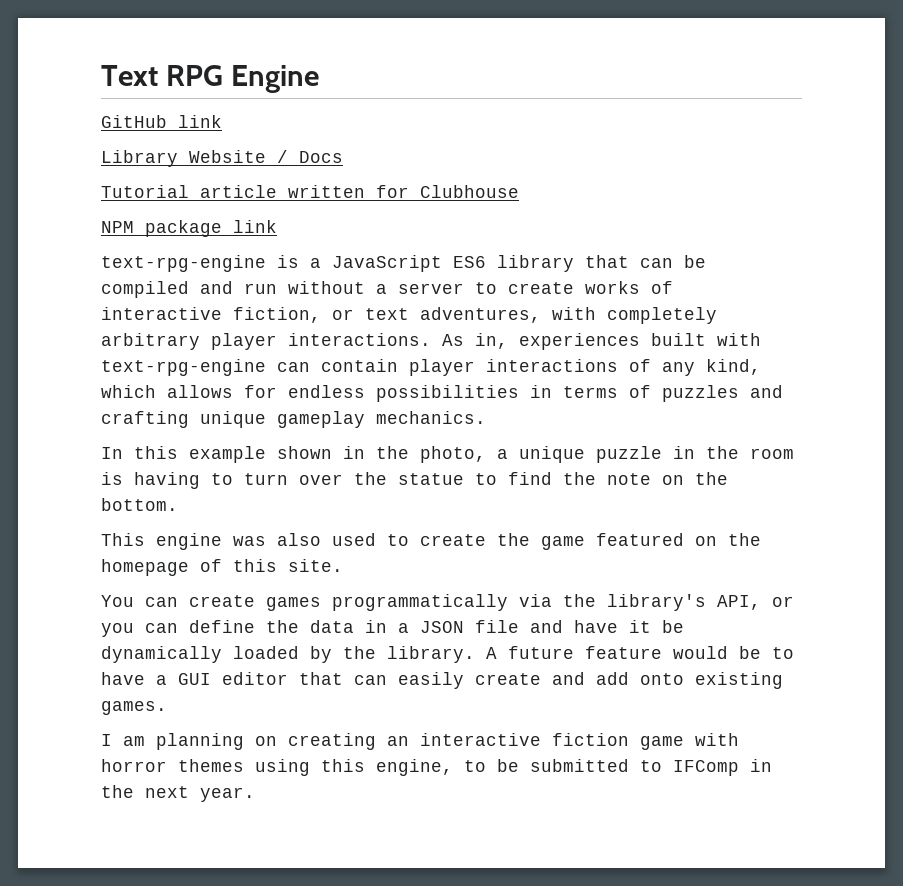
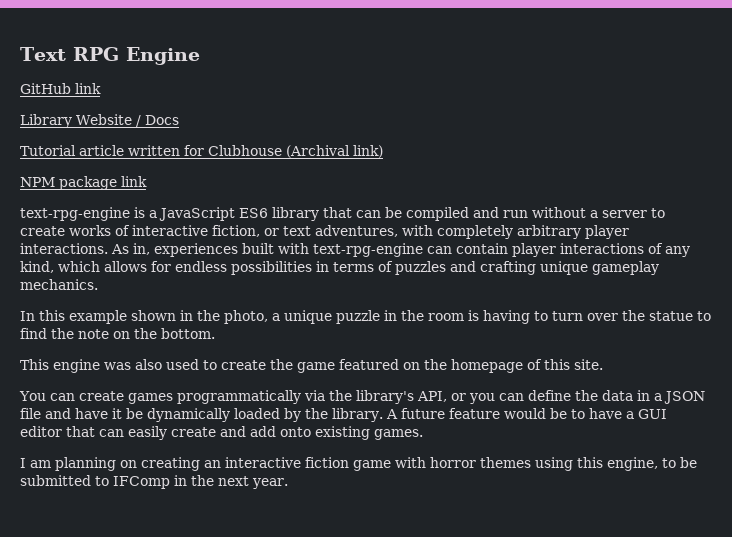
- Tutorial article written for Clubhouse
+ Tutorial article written for Clubhouse (Archival link)

